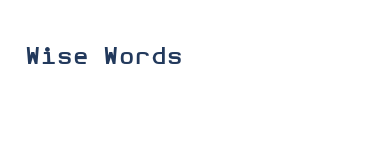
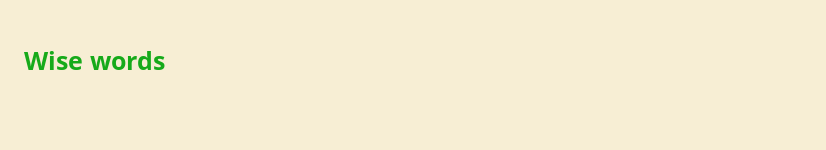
- Wise Words
+ Wise words

